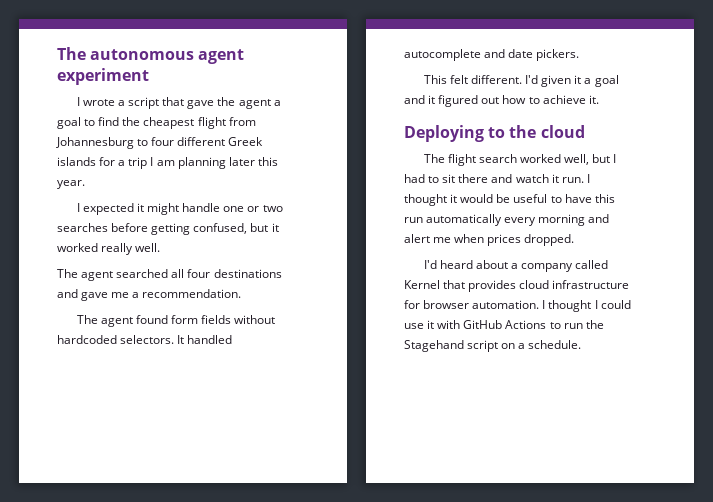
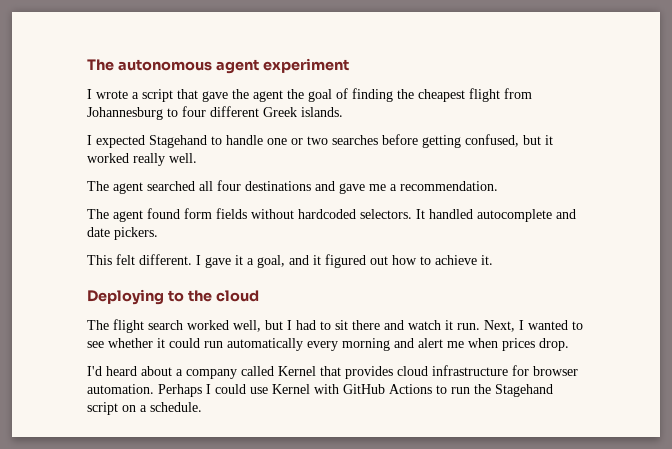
- I wrote a script that gave the agent a goal to find the cheapest flight from Johannesburg to four different Greek islands for a trip I am planning later this year.
+ I wrote a script that gave the agent the goal of finding the cheapest flight from Johannesburg to four different Greek islands.
- I expected it might handle one or two searches before getting confused, but it worked really well.
+ I expected Stagehand to handle one or two searches before getting confused, but it worked really well.
- I'd given it a goal and it figured out how to achieve it.
+ I gave it a goal, and it figured out how to achieve it.
- I thought it would be useful to have this run automatically every morning and alert me when prices dropped.
+ Next, I wanted to see whether it could run automatically every morning and alert me when prices drop.
- I thought I could use it with GitHub Actions to run the Stagehand script on a schedule.
+ Perhaps I could use Kernel with GitHub Actions to run the Stagehand script on a schedule.

